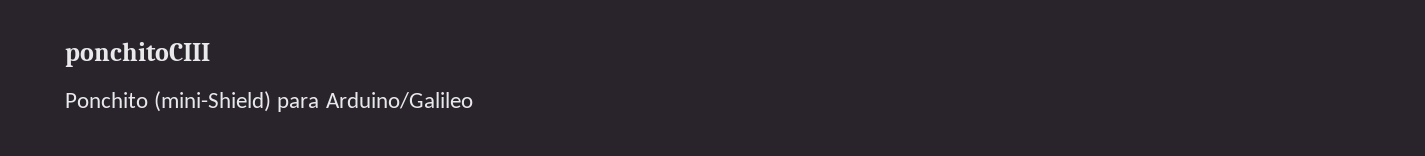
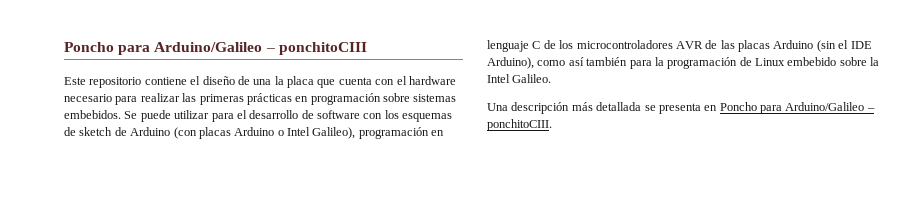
- ponchitoCIII
- Ponchito (mini-Shield) para Arduino/Galileo
+ Poncho para Arduino/Galileo – ponchitoCIII
+ Este repositorio contiene el diseño de una la placa que cuenta con el hardware necesario para realizar las primeras prácticas en programación sobre sistemas embebidos. Se puede utilizar para el desarrollo de software con los esquemas de sketch de Arduino (con placas Arduino o Intel Galileo), programación en lenguaje C de los microcontroladores AVR de las placas Arduino (sin el IDE Arduino), como así también para la programación de Linux embebido sobre la Intel Galileo.
+ Una descripción más detallada se presenta en Poncho para Arduino/Galileo – ponchitoCIII.

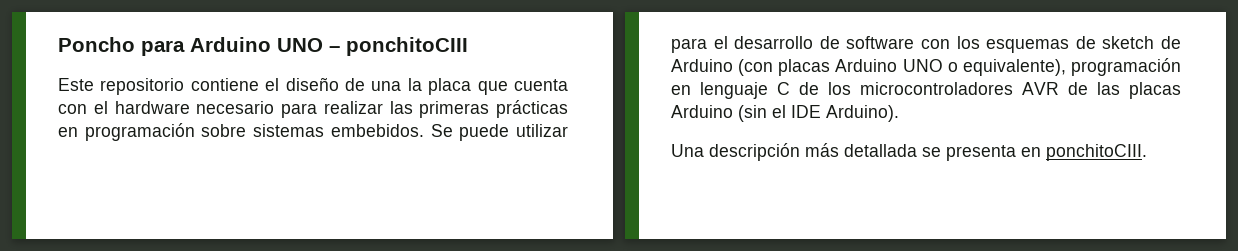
- Poncho para Arduino/Galileo – ponchitoCIII
+ Poncho para Arduino UNO – ponchitoCIII
- Se puede utilizar para el desarrollo de software con los esquemas de sketch de Arduino (con placas Arduino o Intel Galileo), programación en lenguaje C de los microcontroladores AVR de las placas Arduino (sin el IDE Arduino), como así también para la programación de Linux embebido sobre la Intel Galileo.
+ Se puede utilizar para el desarrollo de software con los esquemas de sketch de Arduino (con placas Arduino UNO o equivalente), programación en lenguaje C de los microcontroladores AVR de las placas Arduino (sin el IDE Arduino).
- Una descripción más detallada se presenta en Poncho para Arduino/Galileo – ponchitoCIII.
+ Una descripción más detallada se presenta en ponchitoCIII.

